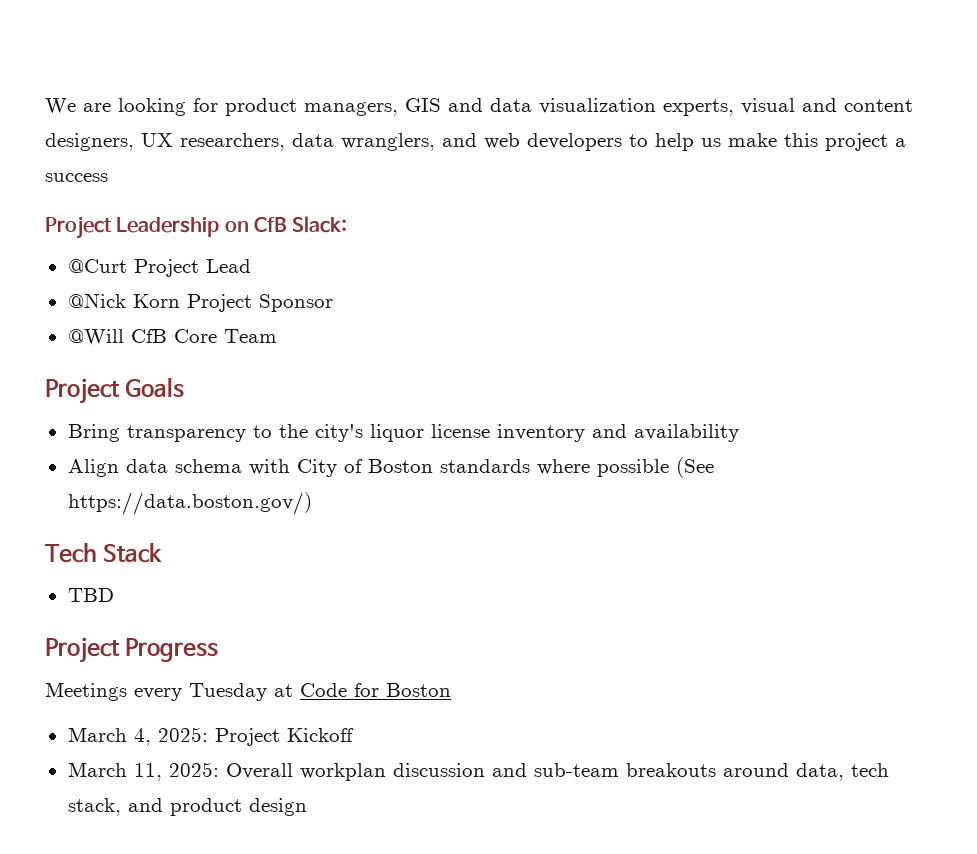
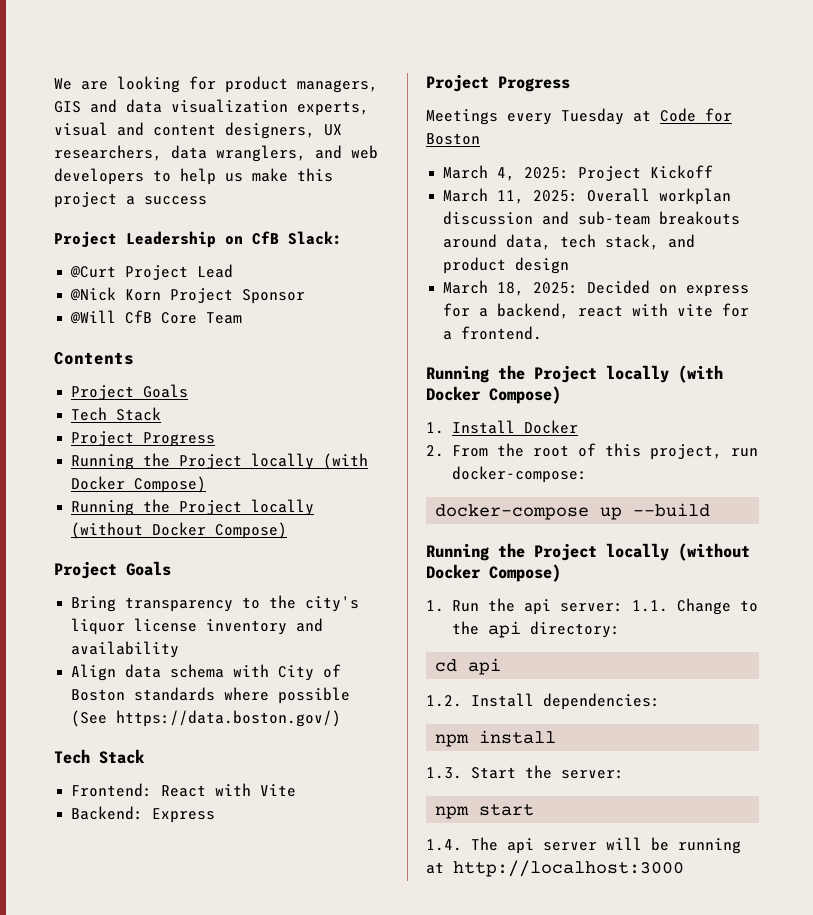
+ Contents
+ Project Goals
+ Tech Stack
+ Project Progress
+ Running the Project locally (with Docker Compose)
+ Running the Project locally (without Docker Compose)
- TBD
+ Frontend: React with Vite
+ Backend: Express
+ March 18, 2025: Decided on express for a backend, react with vite for a frontend.
+ Running the Project locally (with Docker Compose)
+ 1. Install Docker
+ 2. From the root of this project, run docker-compose:
+ docker-compose up --build
+ Running the Project locally (without Docker Compose)
+ 1. Run the api server: 1.1. Change to the api directory:
+ cd api
+ 1.2. Install dependencies:
+ npm install
+ 1.3. Start the server:
+ npm start
+ 1.4. The api server will be running at http://localhost:3000

